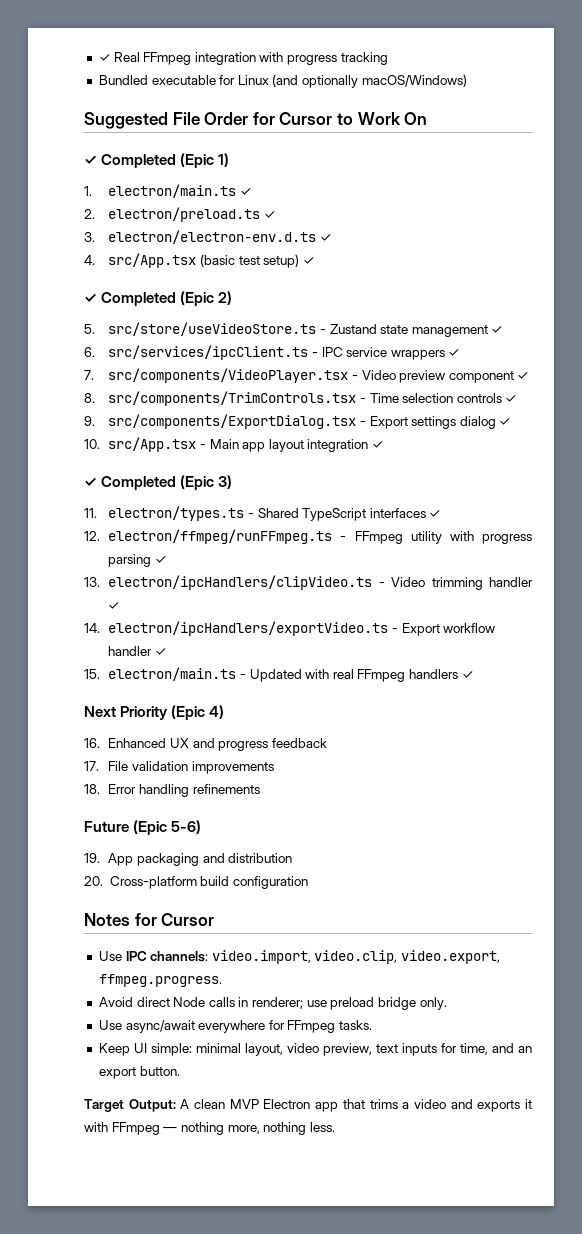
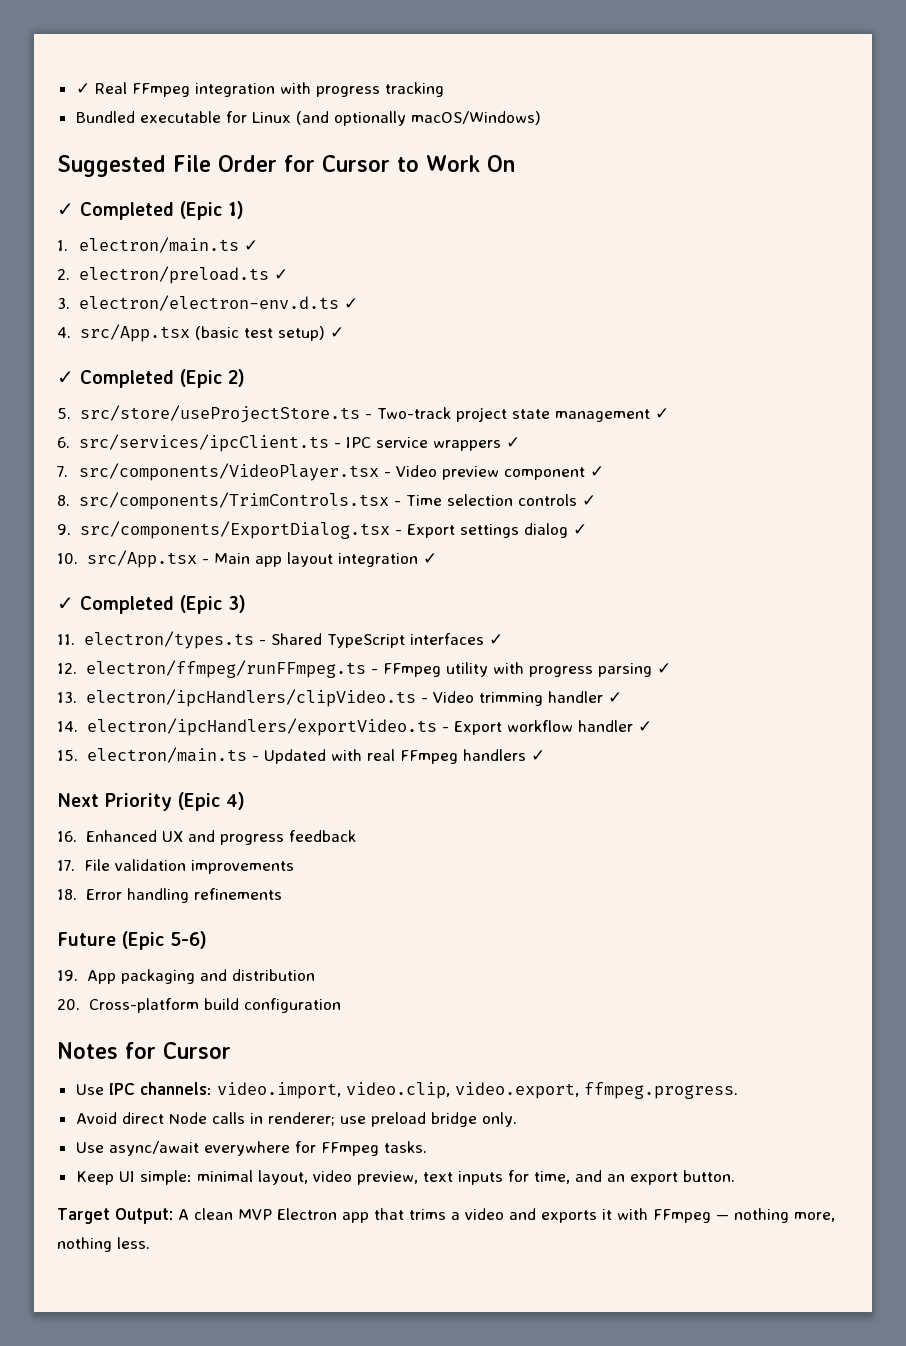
- 5. src/store/useVideoStore.ts - Zustand state management ✓
+ 5. src/store/useProjectStore.ts - Two-track project state management ✓

